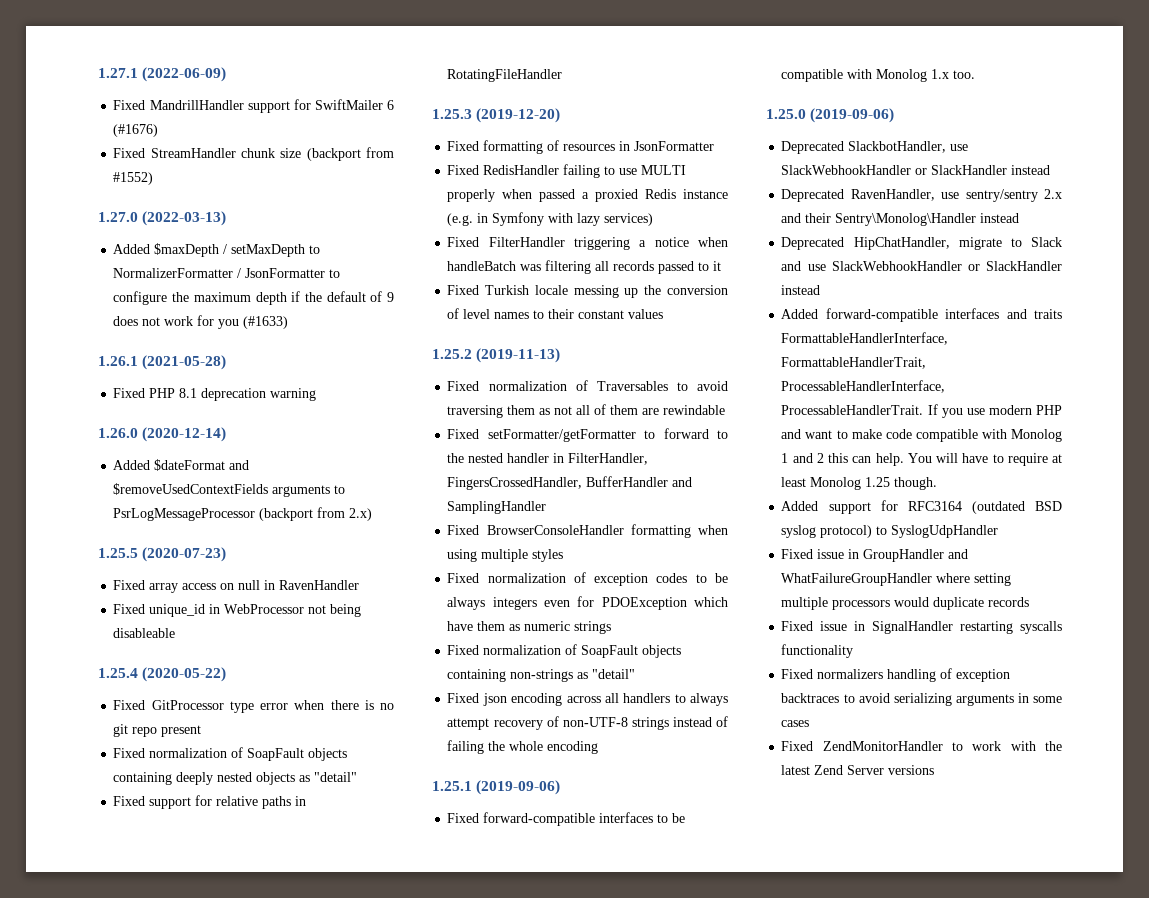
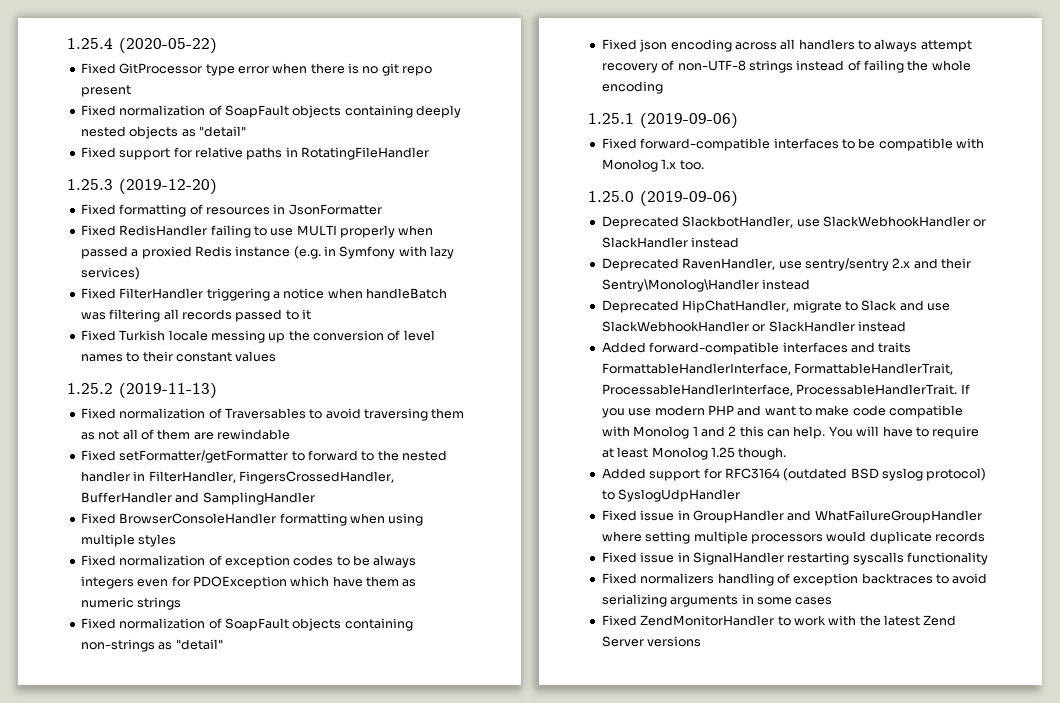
- 1.27.1 (2022-06-09)
- Fixed MandrillHandler support for SwiftMailer 6 (#1676)
- Fixed StreamHandler chunk size (backport from #1552)
- 1.27.0 (2022-03-13)
- Added $maxDepth / setMaxDepth to NormalizerFormatter / JsonFormatter to configure the maximum depth if the default of 9 does not work for you (#1633)
- 1.26.1 (2021-05-28)
- Fixed PHP 8.1 deprecation warning
- 1.26.0 (2020-12-14)
- Added $dateFormat and $removeUsedContextFields arguments to PsrLogMessageProcessor (backport from 2.x)
- 1.25.5 (2020-07-23)
- Fixed array access on null in RavenHandler
- Fixed unique_id in WebProcessor not being disableable

